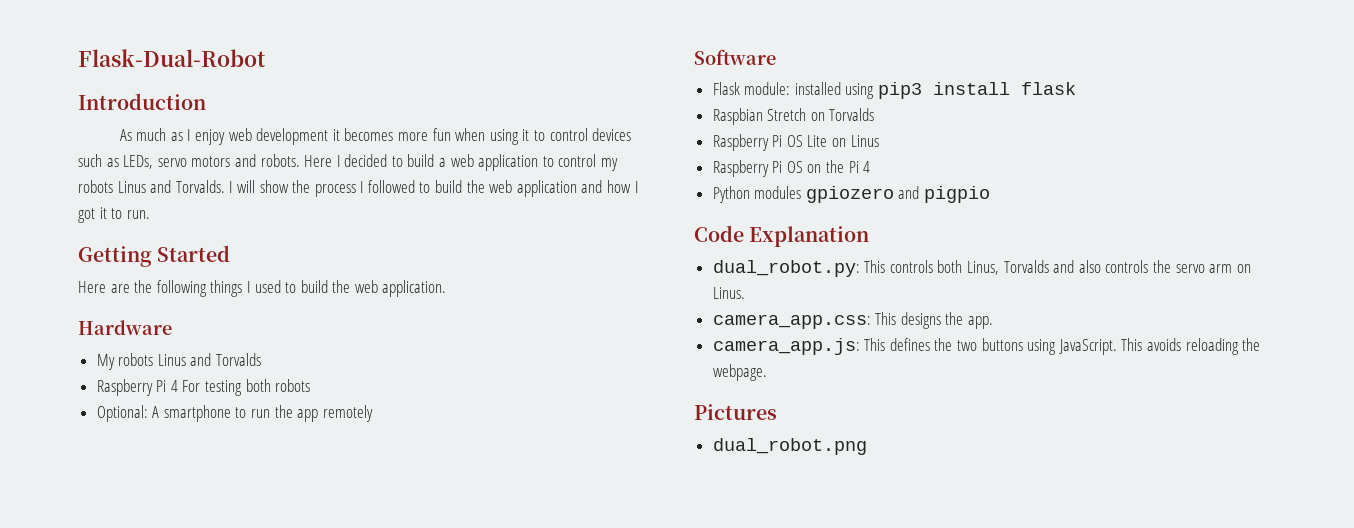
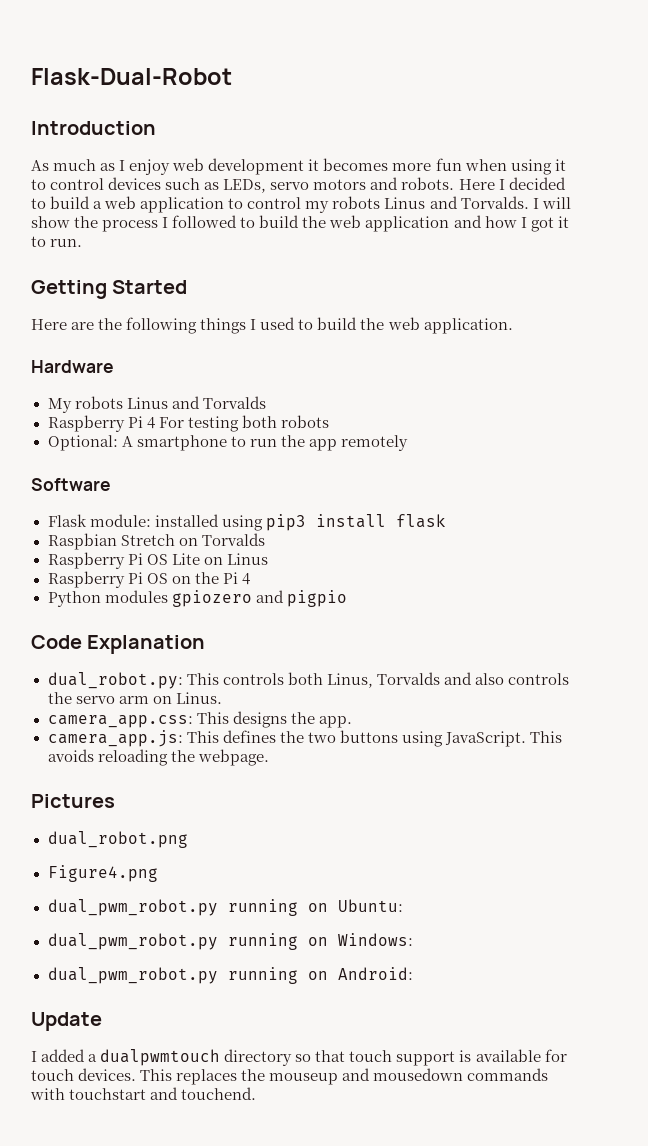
+ Figure4.png
+ dual_pwm_robot.py running on Ubuntu:
+ dual_pwm_robot.py running on Windows:
+ dual_pwm_robot.py running on Android:
+ Update
+ I added a dualpwmtouch directory so that touch support is available for touch devices. This replaces the mouseup and mousedown commands with touchstart and touchend.

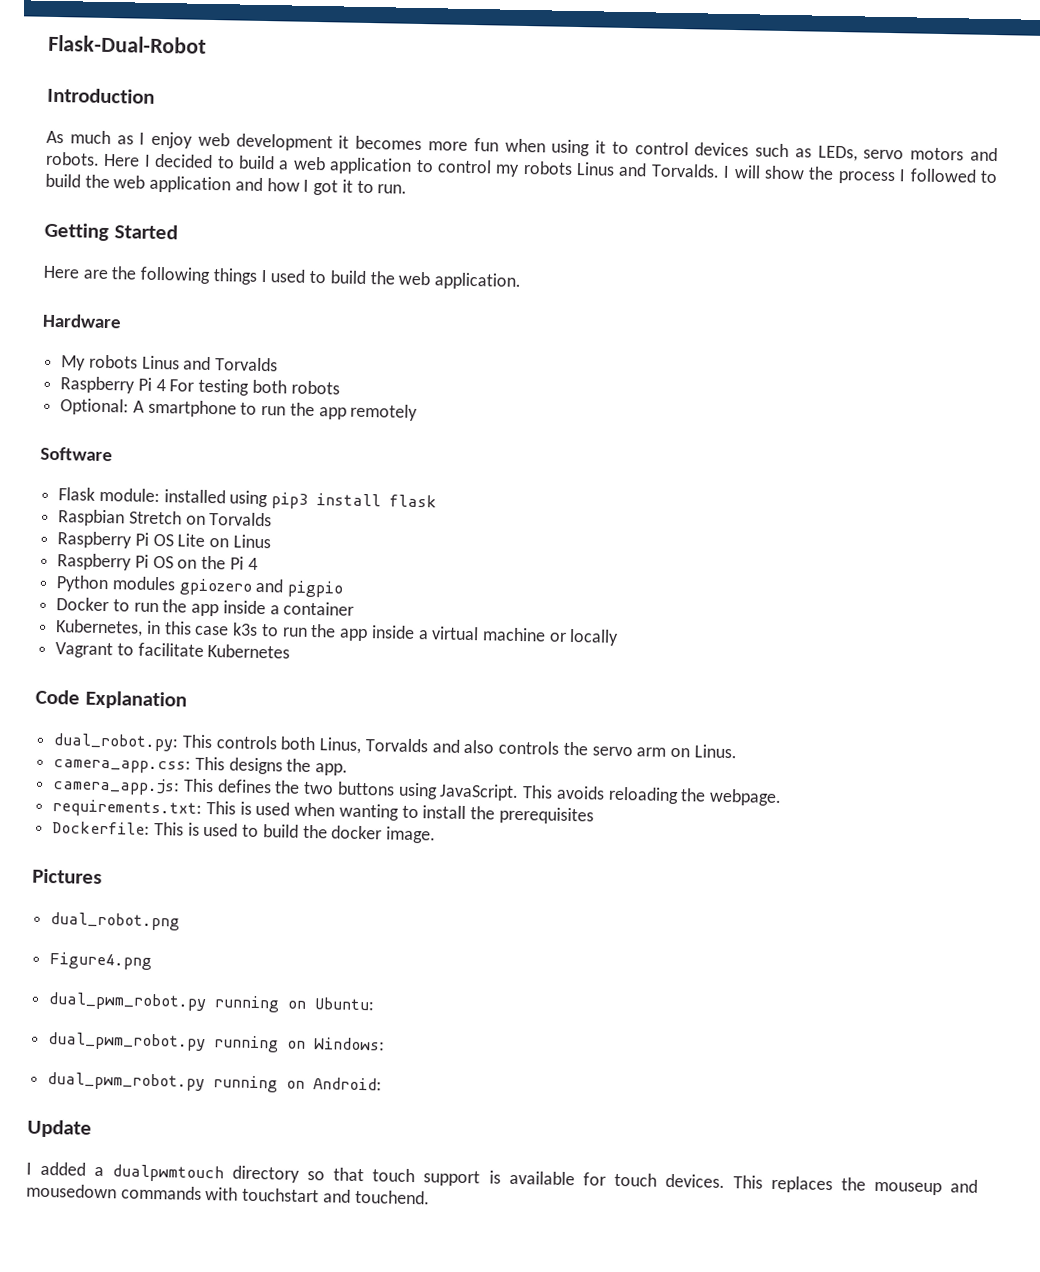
+ Docker to run the app inside a container
+ Kubernetes, in this case k3s to run the app inside a virtual machine or locally
+ Vagrant to facilitate Kubernetes
+ requirements.txt: This is used when wanting to install the prerequisites
+ Dockerfile: This is used to build the docker image.

